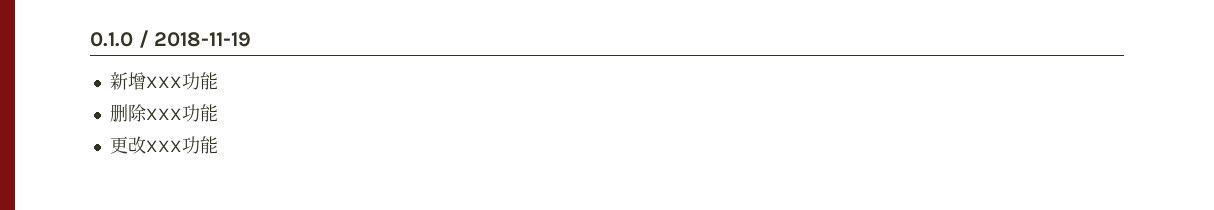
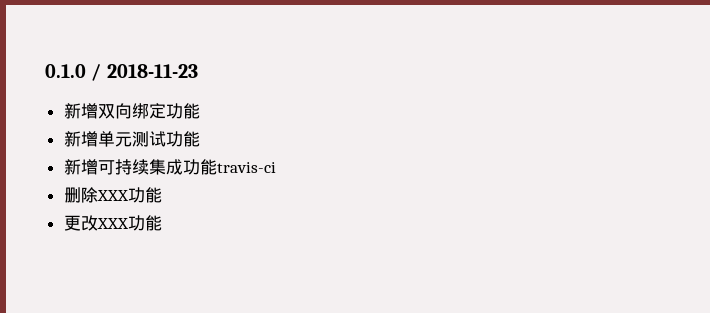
- 0.1.0 / 2018-11-19
- 新增XXX功能
+ 0.1.0 / 2018-11-23
+ 新增双向绑定功能
+ 新增单元测试功能
+ 新增可持续集成功能travis-ci

